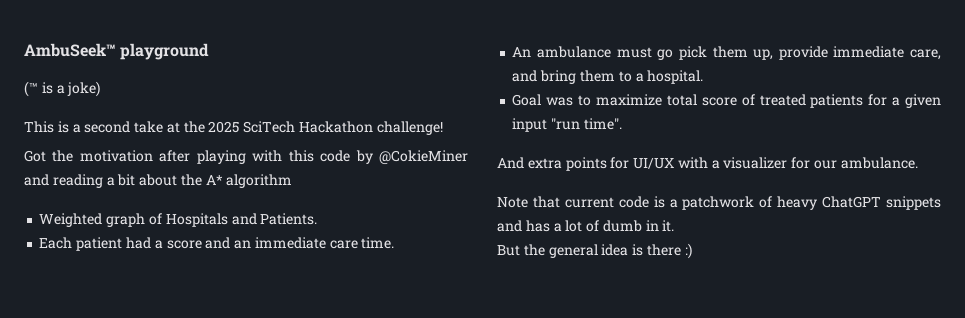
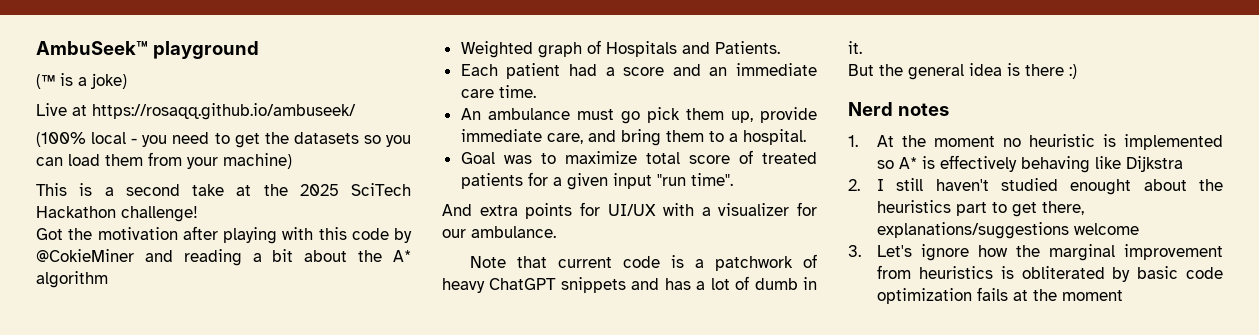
+ Live at https://rosaqq.github.io/ambuseek/
+ (100% local - you need to get the datasets so you can load them from your machine)
+ Nerd notes
+ 1. At the moment no heuristic is implemented so A* is effectively behaving like Dijkstra
+ 2. I still haven't studied enought about the heuristics part to get there, explanations/suggestions welcome
+ 3. Let's ignore how the marginal improvement from heuristics is obliterated by basic code optimization fails at the moment

